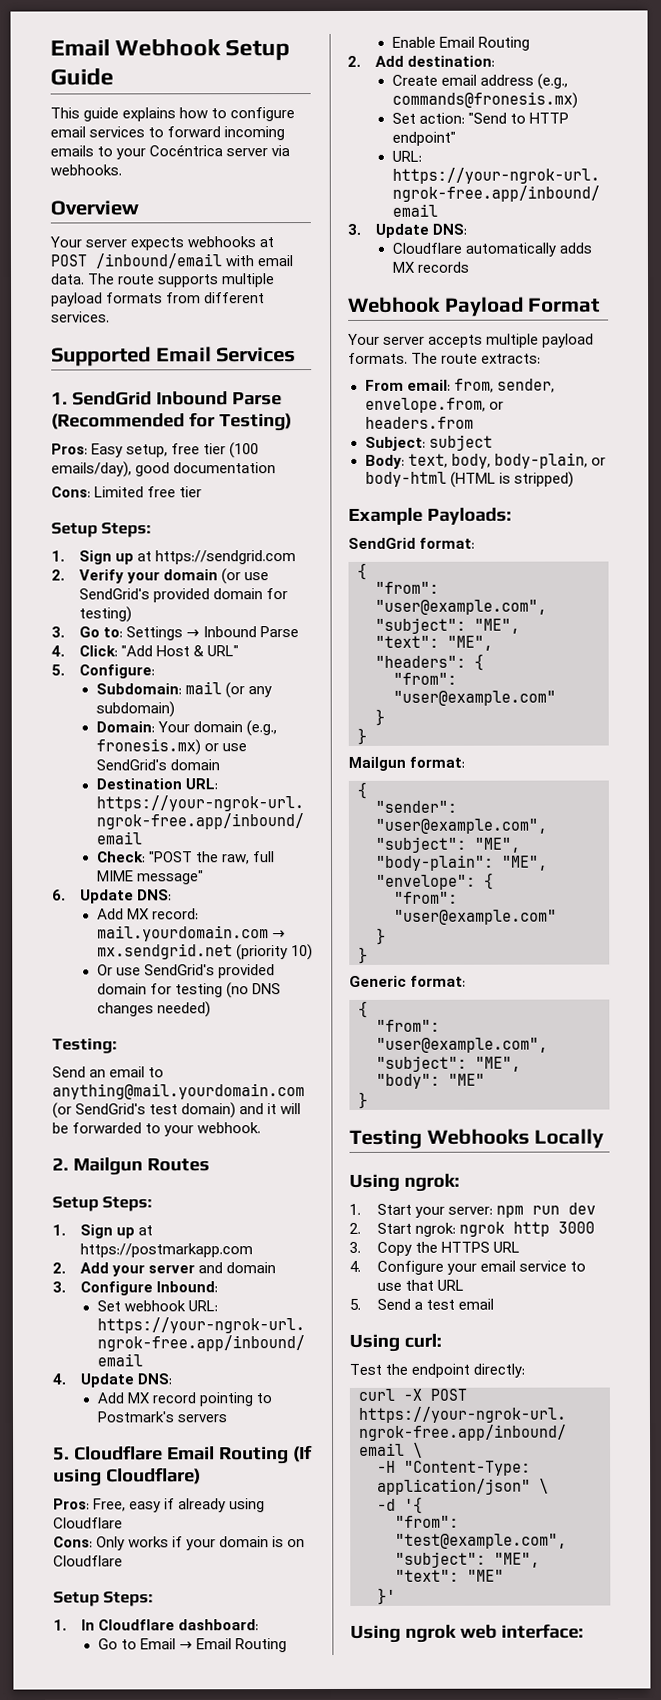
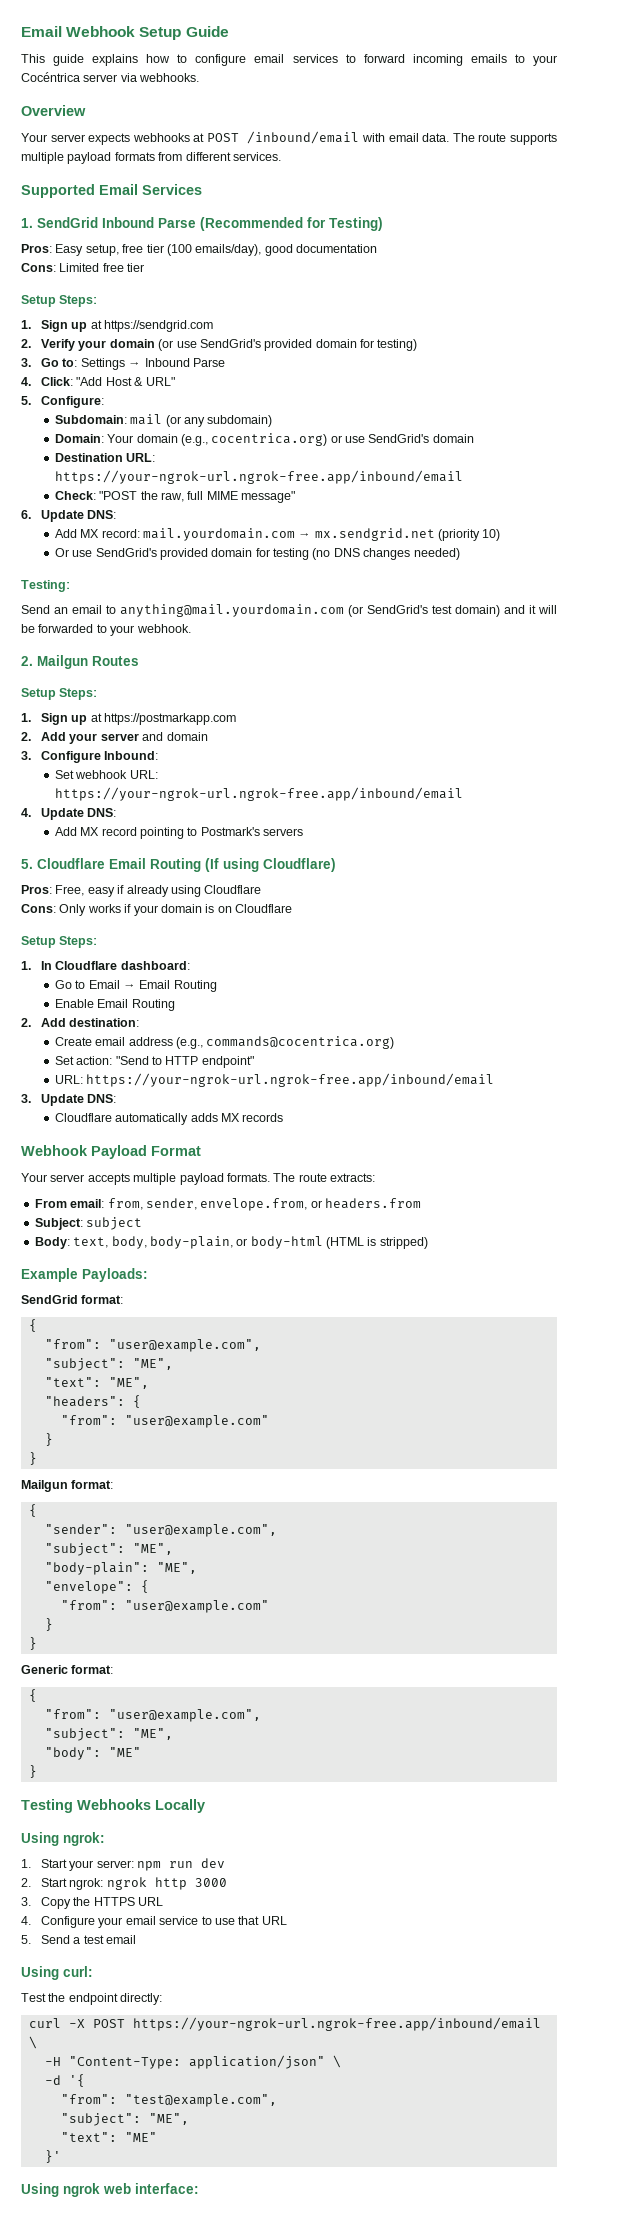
- Domain: Your domain (e.g., fronesis.mx) or use SendGrid's domain
+ Domain: Your domain (e.g., cocentrica.org) or use SendGrid's domain
- Create email address (e.g., commands@fronesis.mx)
+ Create email address (e.g., commands@cocentrica.org)

